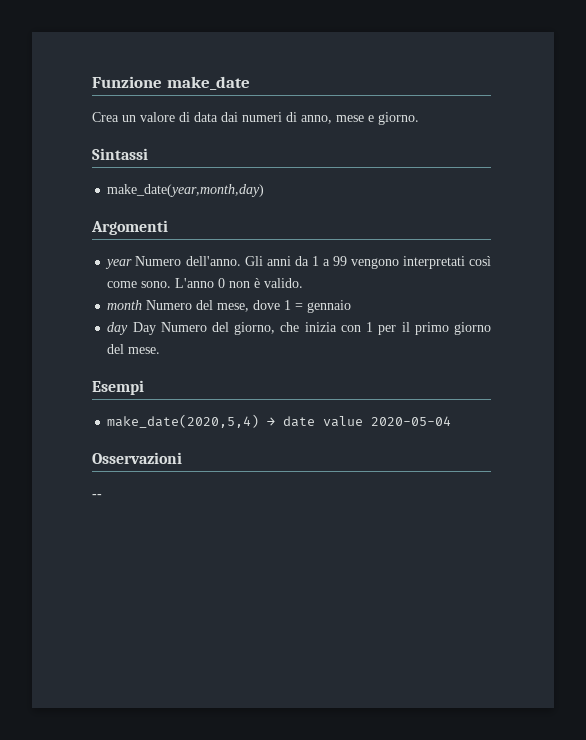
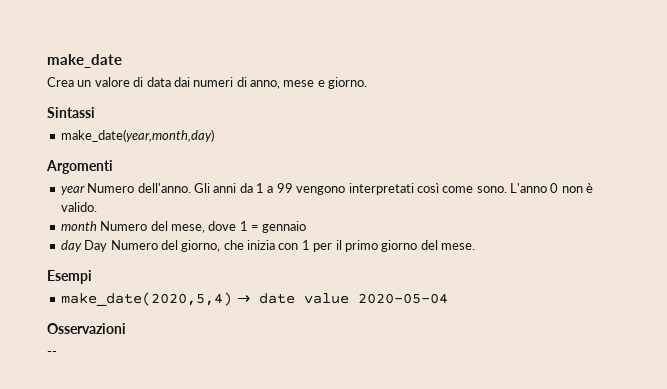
- Funzione make_date
+ make_date

